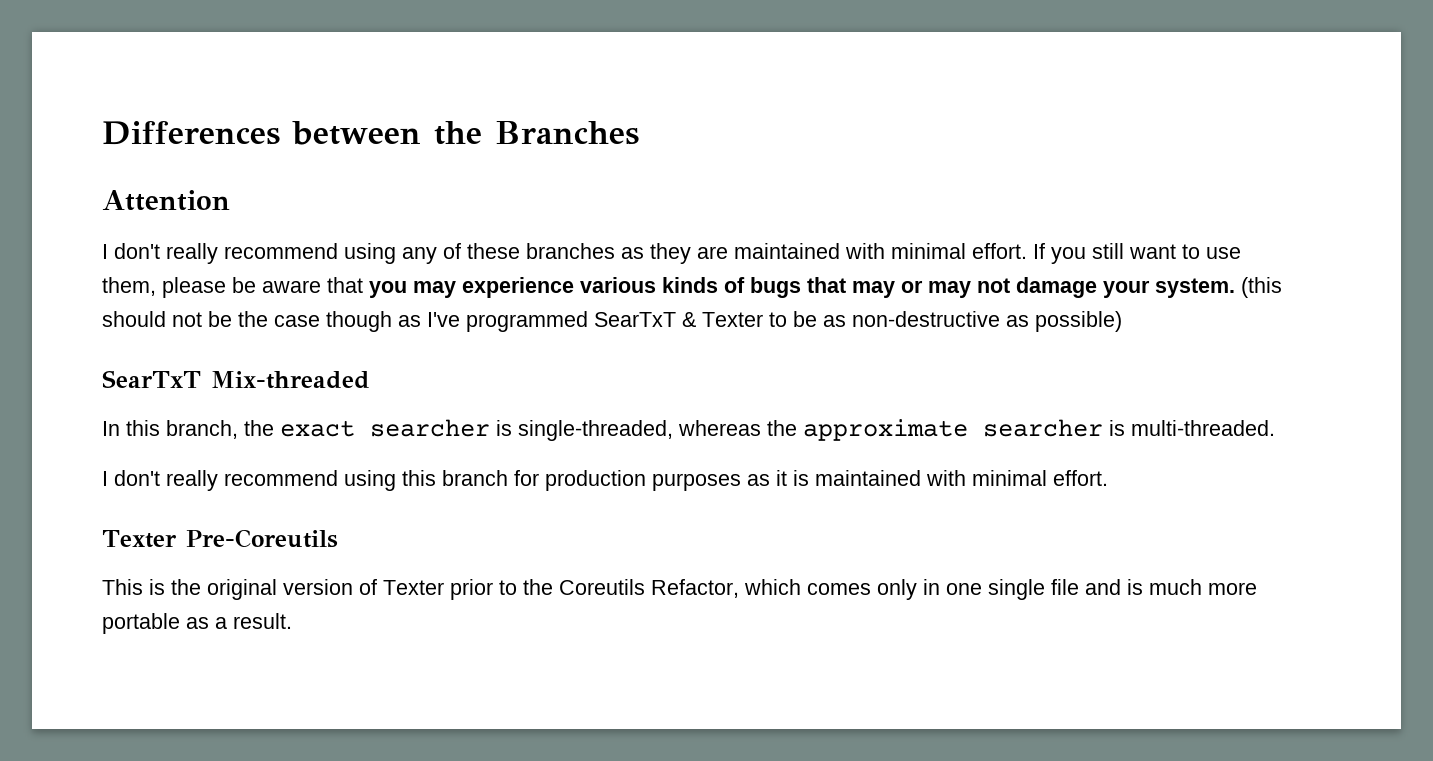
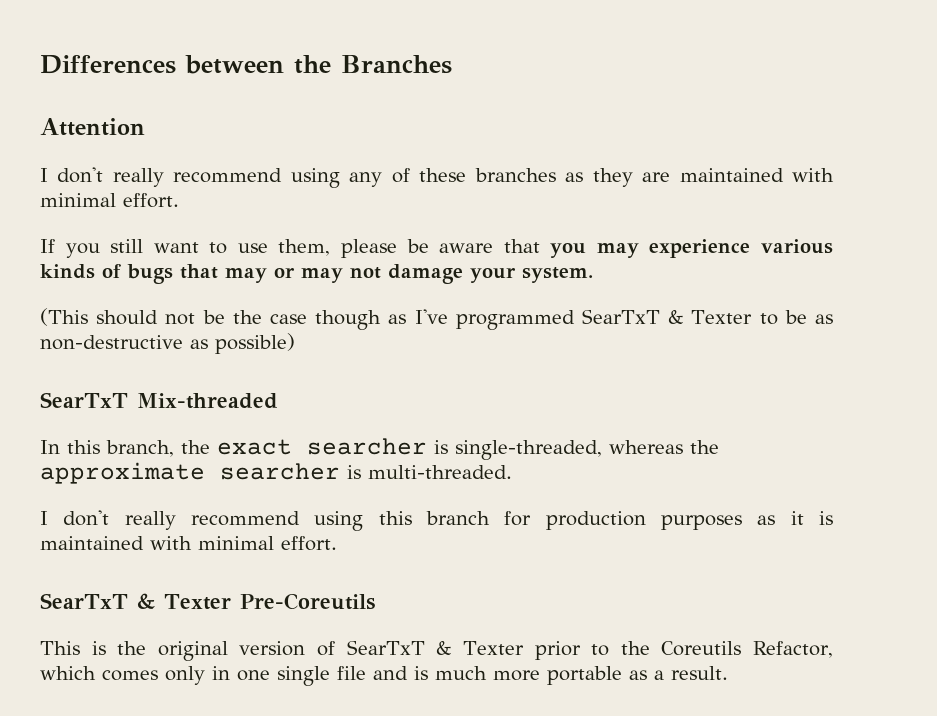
- I don't really recommend using any of these branches as they are maintained with minimal effort. If you still want to use them, please be aware that you may experience various kinds of bugs that may or may not damage your system. (this should not be the case though as I've programmed SearTxT & Texter to be as non-destructive as possible)
+ I don't really recommend using any of these branches as they are maintained with minimal effort.
+ If you still want to use them, please be aware that you may experience various kinds of bugs that may or may not damage your system.
+ (This should not be the case though as I've programmed SearTxT & Texter to be as non-destructive as possible)
- Texter Pre-Coreutils
+ SearTxT & Texter Pre-Coreutils
- This is the original version of Texter prior to the Coreutils Refactor, which comes only in one single file and is much more portable as a result.
+ This is the original version of SearTxT & Texter prior to the Coreutils Refactor, which comes only in one single file and is much more portable as a result.

